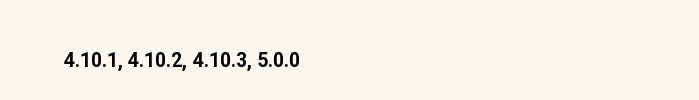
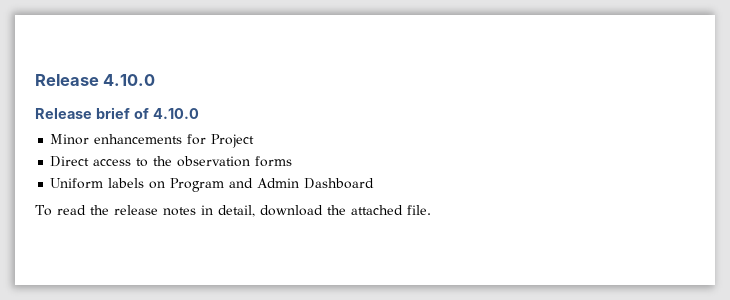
- 4.10.1, 4.10.2, 4.10.3, 5.0.0
+ Release 4.10.0
+ Release brief of 4.10.0
+ Minor enhancements for Project
+ Direct access to the observation forms
+ Uniform labels on Program and Admin Dashboard
+ To read the release notes in detail, download the attached file.

